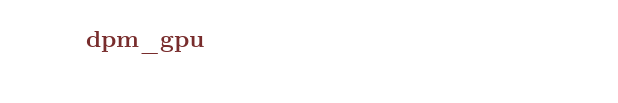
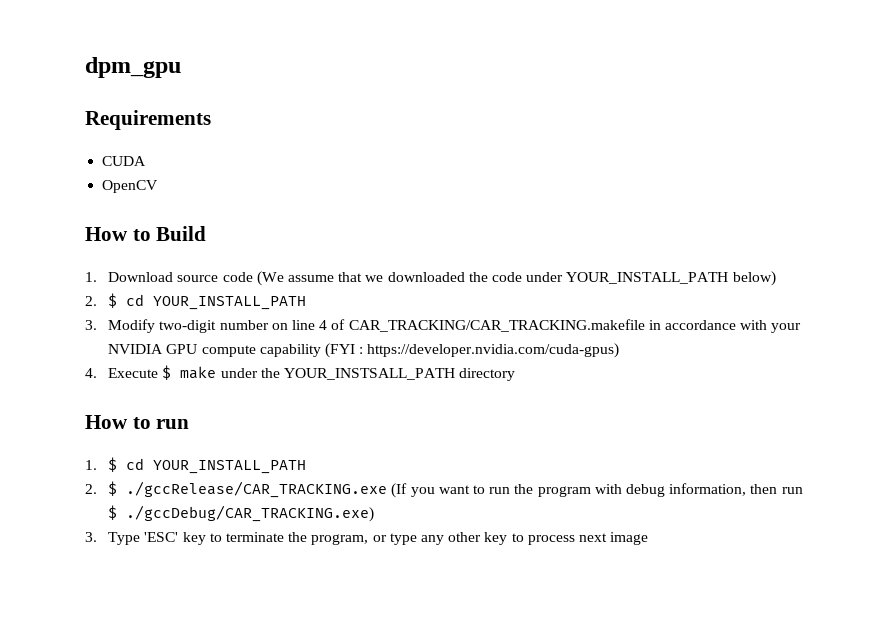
+ Requirements
+ CUDA
+ OpenCV
+ How to Build
+ 1. Download source code (We assume that we downloaded the code under YOUR_INSTALL_PATH below)
+ 2. $ cd YOUR_INSTALL_PATH
+ 3. Modify two-digit number on line 4 of CAR_TRACKING/CAR_TRACKING.makefile in accordance with your NVIDIA GPU compute capability (FYI : https://developer.nvidia.com/cuda-gpus)
+ 4. Execute $ make under the YOUR_INSTSALL_PATH directory
+ How to run
+ 1. $ cd YOUR_INSTALL_PATH
+ 2. $ ./gccRelease/CAR_TRACKING.exe (If you want to run the program with debug information, then run $ ./gccDebug/CAR_TRACKING.exe)
+ 3. Type 'ESC' key to terminate the program, or type any other key to process next image

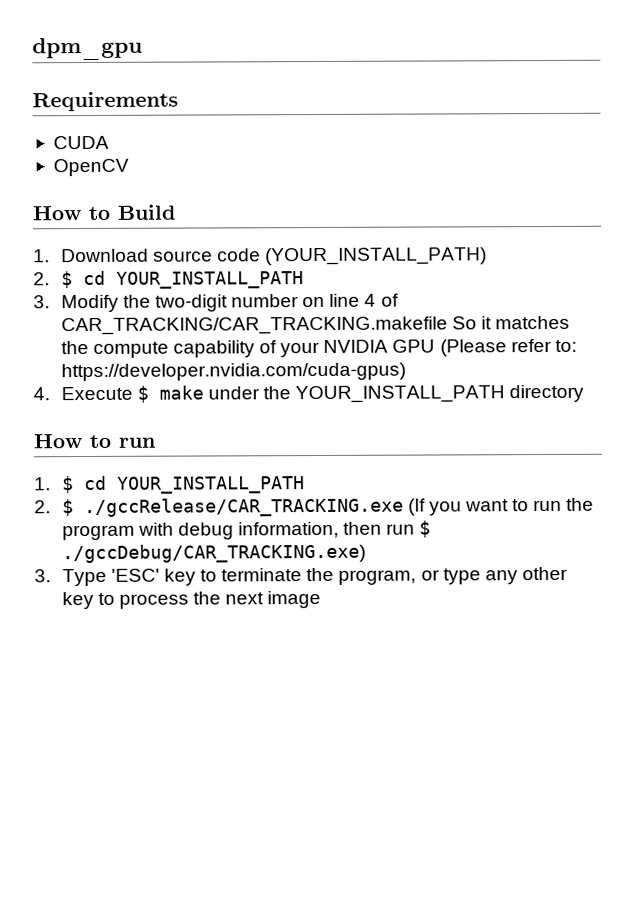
- 1. Download source code (We assume that we downloaded the code under YOUR_INSTALL_PATH below)
+ 1. Download source code (YOUR_INSTALL_PATH)
- 3. Modify two-digit number on line 4 of CAR_TRACKING/CAR_TRACKING.makefile in accordance with your NVIDIA GPU compute capability (FYI : https://developer.nvidia.com/cuda-gpus)
+ 3. Modify the two-digit number on line 4 of CAR_TRACKING/CAR_TRACKING.makefile So it matches the compute capability of your NVIDIA GPU (Please refer to: https://developer.nvidia.com/cuda-gpus)
- 4. Execute $ make under the YOUR_INSTSALL_PATH directory
+ 4. Execute $ make under the YOUR_INSTALL_PATH directory
- 3. Type 'ESC' key to terminate the program, or type any other key to process next image
+ 3. Type 'ESC' key to terminate the program, or type any other key to process the next image

